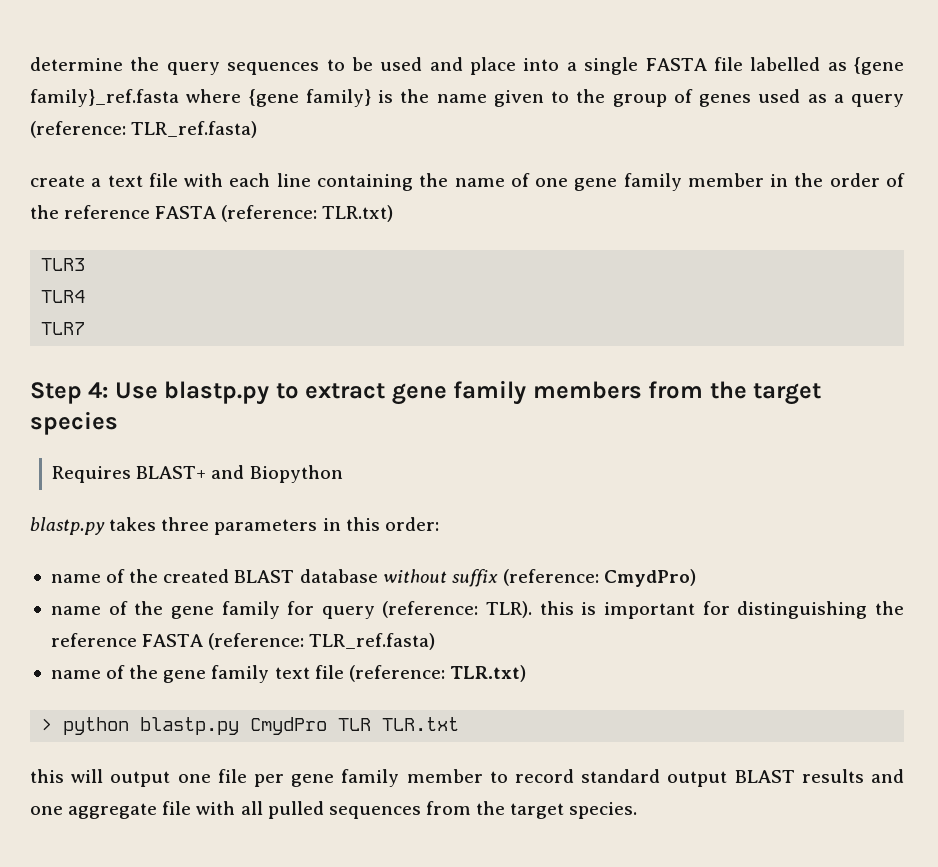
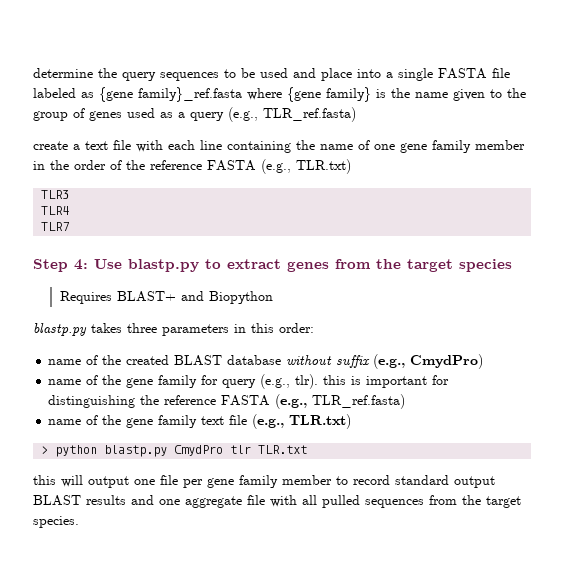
- determine the query sequences to be used and place into a single FASTA file labelled as {gene family}_ref.fasta where {gene family} is the name given to the group of genes used as a query (reference: TLR_ref.fasta)
+ determine the query sequences to be used and place into a single FASTA file labeled as {gene family}_ref.fasta where {gene family} is the name given to the group of genes used as a query (e.g., TLR_ref.fasta)
- create a text file with each line containing the name of one gene family member in the order of the reference FASTA (reference: TLR.txt)
+ create a text file with each line containing the name of one gene family member in the order of the reference FASTA (e.g., TLR.txt)
- Step 4: Use blastp.py to extract gene family members from the target species
+ Step 4: Use blastp.py to extract genes from the target species
- name of the created BLAST database without suffix (reference: CmydPro)
+ name of the created BLAST database without suffix (e.g., CmydPro)
- name of the gene family for query (reference: TLR). this is important for distinguishing the reference FASTA (reference: TLR_ref.fasta)
+ name of the gene family for query (e.g., tlr). this is important for distinguishing the reference FASTA (e.g., TLR_ref.fasta)
- name of the gene family text file (reference: TLR.txt)
+ name of the gene family text file (e.g., TLR.txt)
- > python blastp.py CmydPro TLR TLR.txt
+ > python blastp.py CmydPro tlr TLR.txt

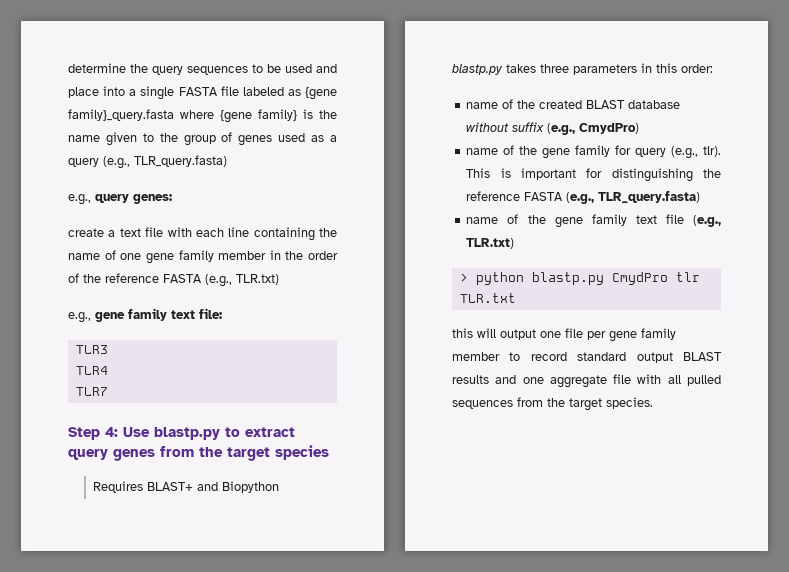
- determine the query sequences to be used and place into a single FASTA file labeled as {gene family}_ref.fasta where {gene family} is the name given to the group of genes used as a query (e.g., TLR_ref.fasta)
+ determine the query sequences to be used and place into a single FASTA file labeled as {gene family}_query.fasta where {gene family} is the name given to the group of genes used as a query (e.g., TLR_query.fasta)
+ e.g., query genes:
+ e.g., gene family text file:
- Step 4: Use blastp.py to extract genes from the target species
+ Step 4: Use blastp.py to extract query genes from the target species
- name of the gene family for query (e.g., tlr). this is important for distinguishing the reference FASTA (e.g., TLR_ref.fasta)
+ name of the gene family for query (e.g., tlr). This is important for distinguishing the reference FASTA (e.g., TLR_query.fasta)

